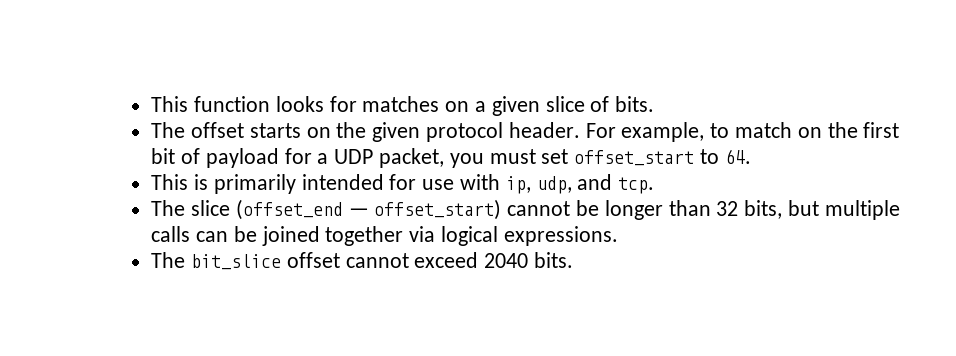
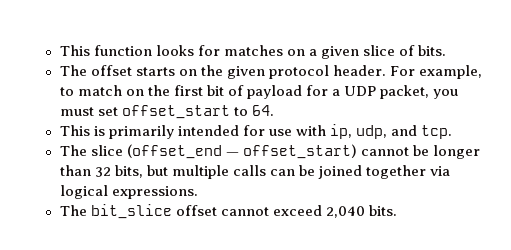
- The bit_slice offset cannot exceed 2040 bits.
+ The bit_slice offset cannot exceed 2,040 bits.

